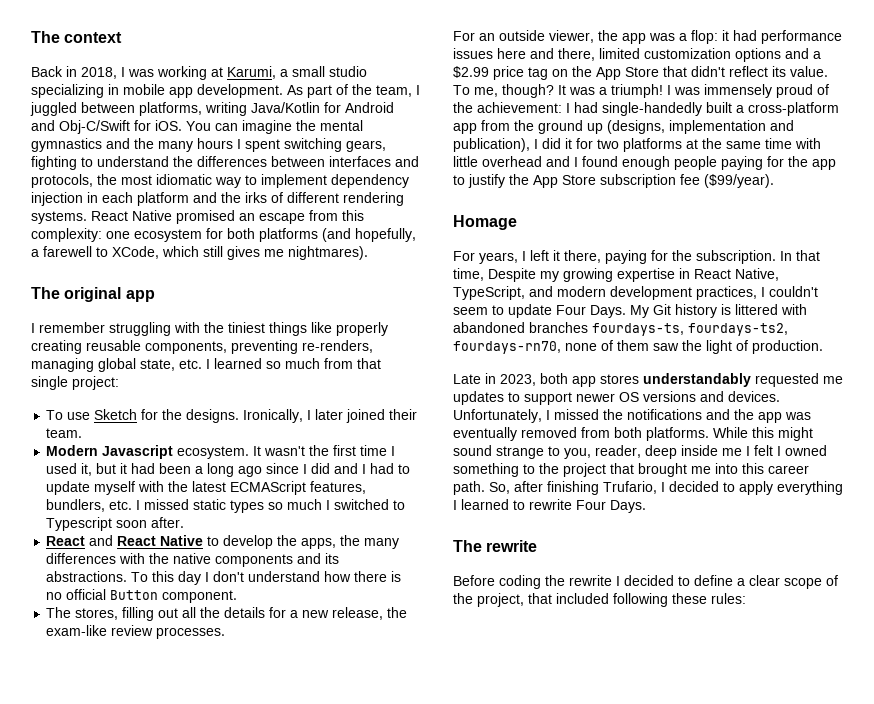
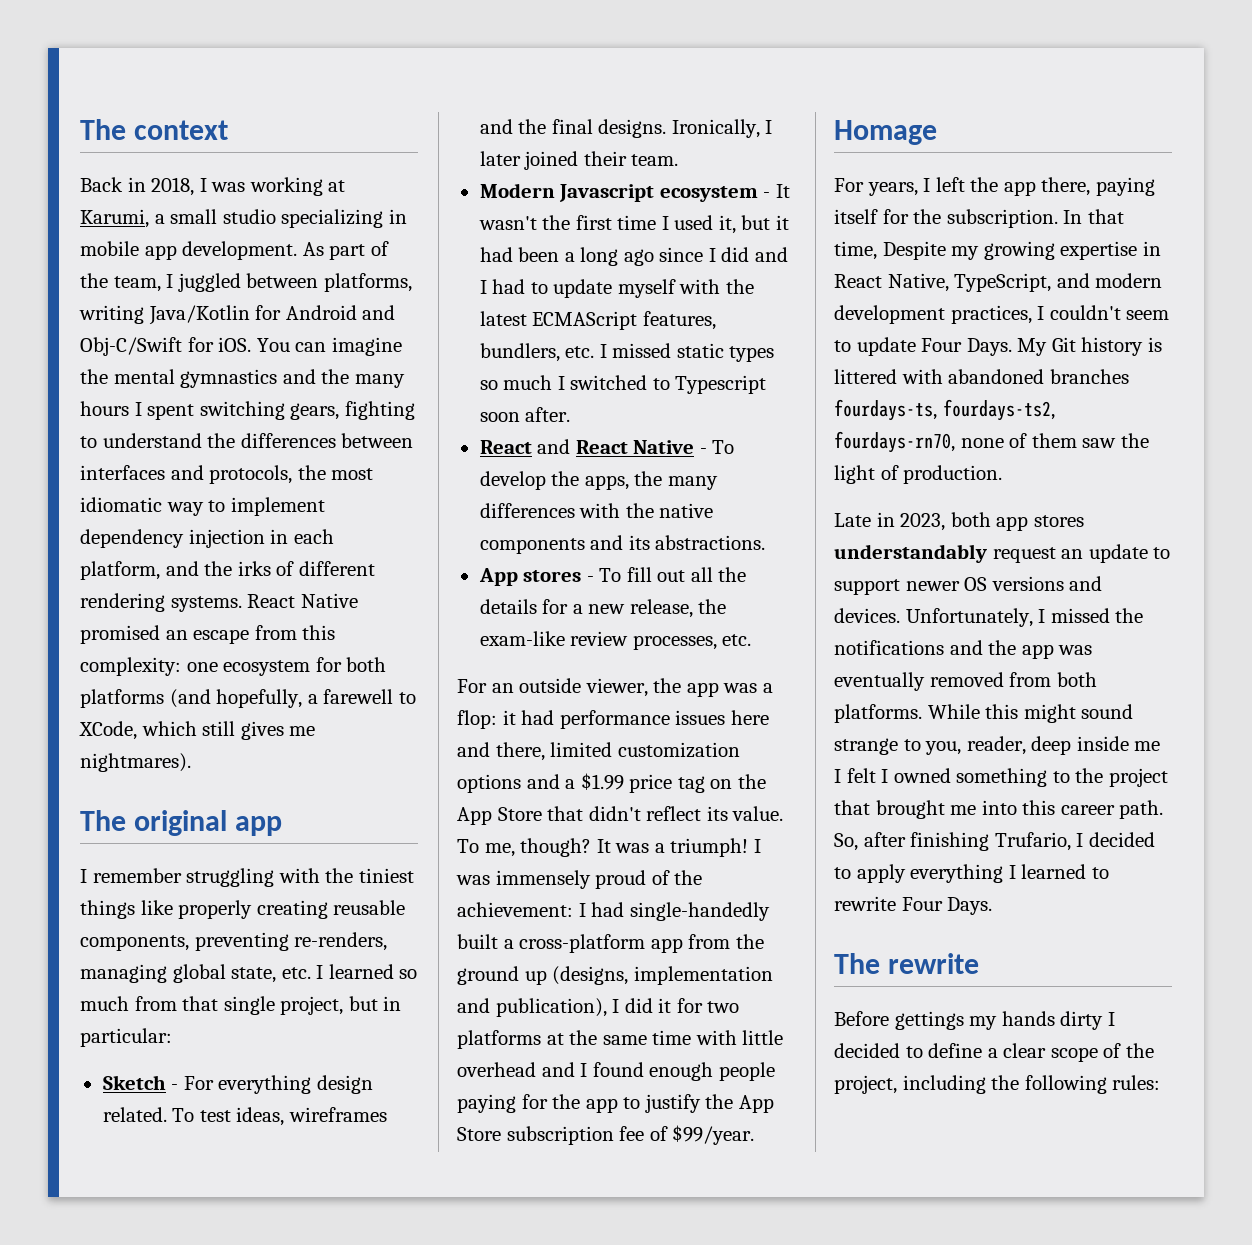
- You can imagine the mental gymnastics and the many hours I spent switching gears, fighting to understand the differences between interfaces and protocols, the most idiomatic way to implement dependency injection in each platform and the irks of different rendering systems.
+ You can imagine the mental gymnastics and the many hours I spent switching gears, fighting to understand the differences between interfaces and protocols, the most idiomatic way to implement dependency injection in each platform, and the irks of different rendering systems.
- I remember struggling with the tiniest things like properly creating reusable components, preventing re-renders, managing global state, etc. I learned so much from that single project:
- To use Sketch for the designs.
+ I remember struggling with the tiniest things like properly creating reusable components, preventing re-renders, managing global state, etc. I learned so much from that single project, but in particular:
+ Sketch - For everything design related. To test ideas, wireframes and the final designs.
- Modern Javascript ecosystem. It wasn't the first time I used it, but it had been a long ago since I did and I had to update myself with the latest ECMAScript features, bundlers, etc. I missed static types so much I switched to Typescript soon after.
+ Modern Javascript ecosystem - It wasn't the first time I used it, but it had been a long ago since I did and I had to update myself with the latest ECMAScript features, bundlers, etc. I missed static types so much I switched to Typescript soon after.
- React and React Native to develop the apps, the many differences with the native components and its abstractions. To this day I don't understand how there is no official Button component.
- The stores, filling out all the details for a new release, the exam-like review processes.
+ React and React Native - To develop the apps, the many differences with the native components and its abstractions.
+ App stores - To fill out all the details for a new release, the exam-like review processes, etc.
- For an outside viewer, the app was a flop: it had performance issues here and there, limited customization options and a $2.99 price tag on the App Store that didn't reflect its value.
+ For an outside viewer, the app was a flop: it had performance issues here and there, limited customization options and a $1.99 price tag on the App Store that didn't reflect its value.
- I was immensely proud of the achievement: I had single-handedly built a cross-platform app from the ground up (designs, implementation and publication), I did it for two platforms at the same time with little overhead and I found enough people paying for the app to justify the App Store subscription fee ($99/year).
+ I was immensely proud of the achievement: I had single-handedly built a cross-platform app from the ground up (designs, implementation and publication), I did it for two platforms at the same time with little overhead and I found enough people paying for the app to justify the App Store subscription fee of $99/year.
- For years, I left it there, paying for the subscription.
+ For years, I left the app there, paying itself for the subscription.
- Late in 2023, both app stores understandably requested me updates to support newer OS versions and devices.
+ Late in 2023, both app stores understandably request an update to support newer OS versions and devices.
- Before coding the rewrite I decided to define a clear scope of the project, that included following these rules:
+ Before gettings my hands dirty I decided to define a clear scope of the project, including the following rules:

